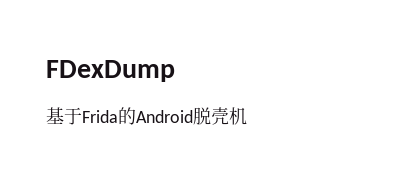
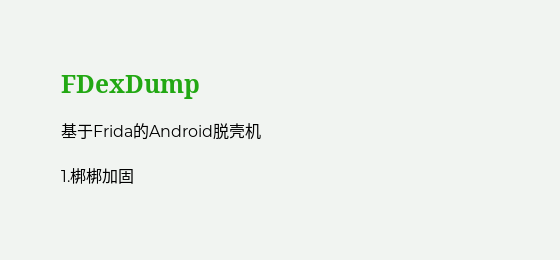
+ 1.梆梆加固

